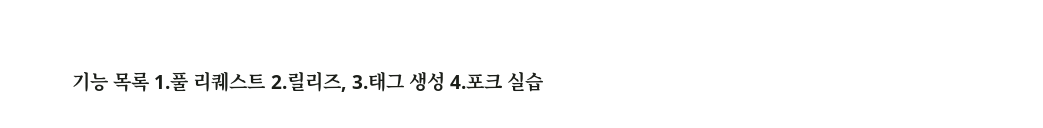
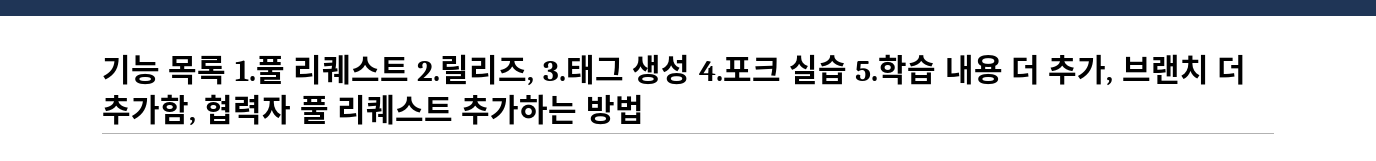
- 기능 목록 1.풀 리퀘스트 2.릴리즈, 3.태그 생성 4.포크 실습
+ 기능 목록 1.풀 리퀘스트 2.릴리즈, 3.태그 생성 4.포크 실습 5.학습 내용 더 추가, 브랜치 더 추가함, 협력자 풀 리퀘스트 추가하는 방법

